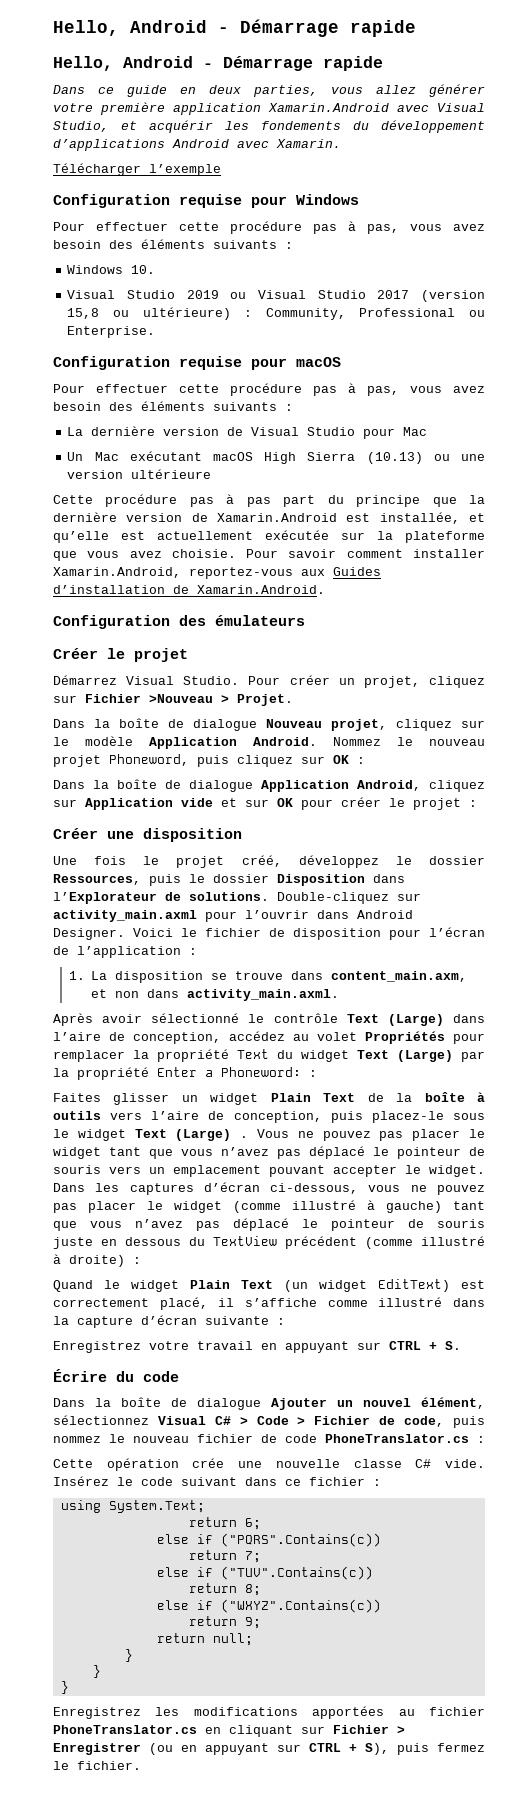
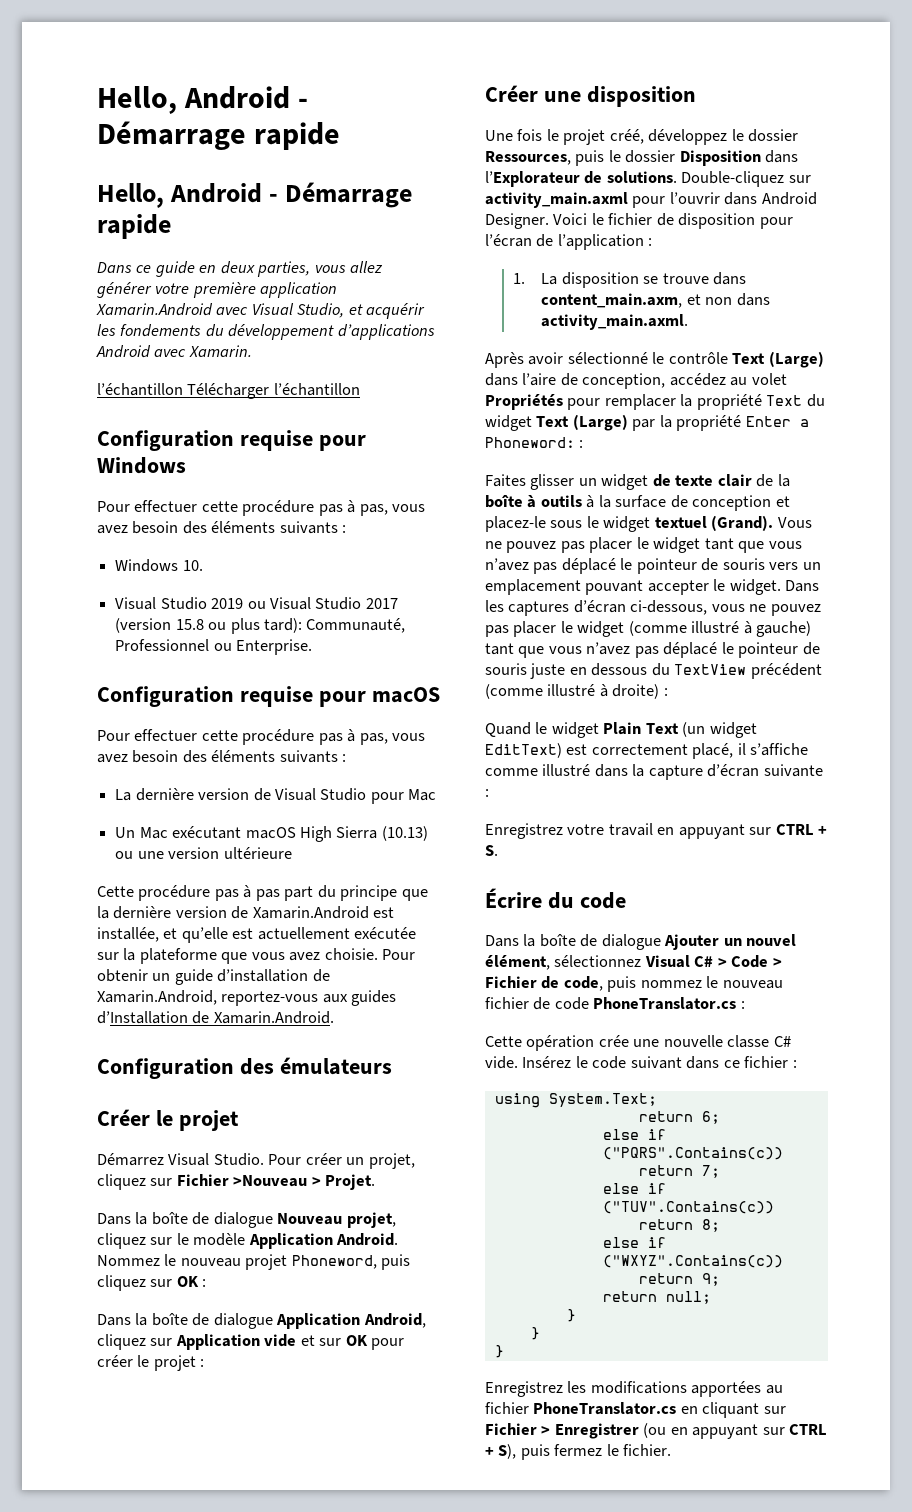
- Télécharger l’exemple
+ l’échantillon Télécharger l’échantillon
- Visual Studio 2019 ou Visual Studio 2017 (version 15,8 ou ultérieure) : Community, Professional ou Enterprise.
+ Visual Studio 2019 ou Visual Studio 2017 (version 15.8 ou plus tard): Communauté, Professionnel ou Enterprise.
- Pour savoir comment installer Xamarin.Android, reportez-vous aux Guides d’installation de Xamarin.Android.
+ Pour obtenir un guide d’installation de Xamarin.Android, reportez-vous aux guides d’Installation de Xamarin.Android.
- Faites glisser un widget Plain Text de la boîte à outils vers l’aire de conception, puis placez-le sous le widget Text (Large) .
+ Faites glisser un widget de texte clair de la boîte à outils à la surface de conception et placez-le sous le widget textuel (Grand).

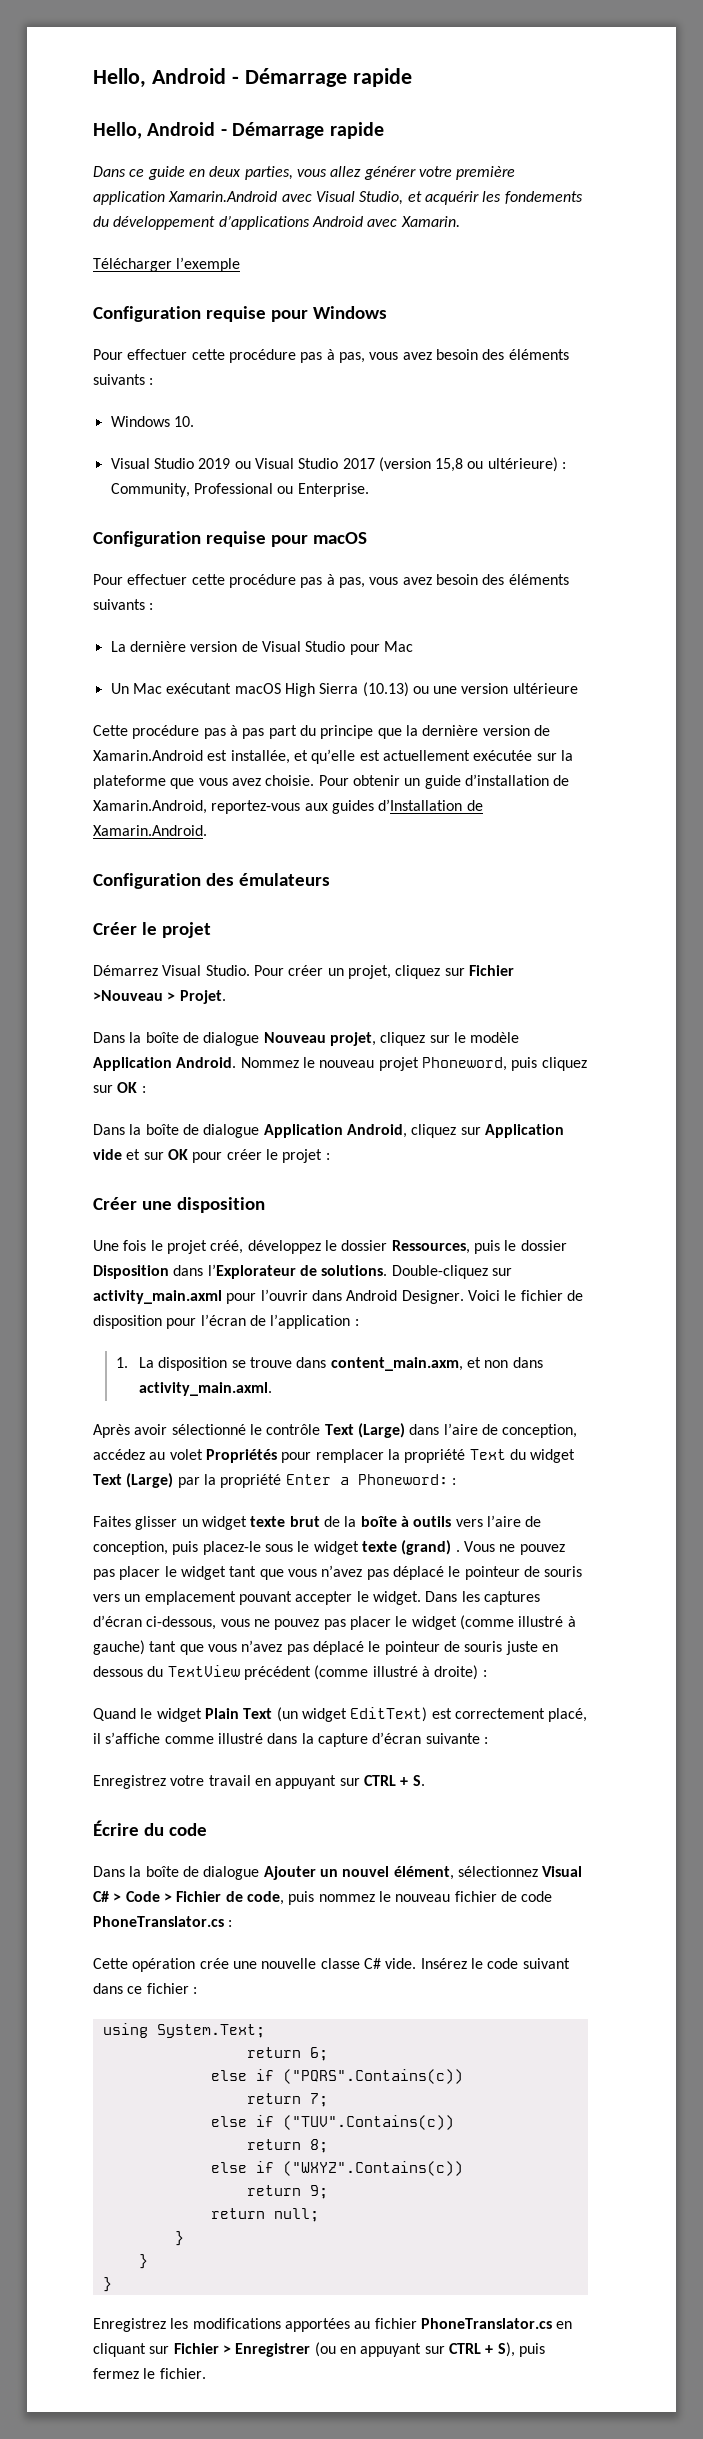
- l’échantillon Télécharger l’échantillon
+ Télécharger l’exemple
- Visual Studio 2019 ou Visual Studio 2017 (version 15.8 ou plus tard): Communauté, Professionnel ou Enterprise.
+ Visual Studio 2019 ou Visual Studio 2017 (version 15,8 ou ultérieure) : Community, Professional ou Enterprise.
- Faites glisser un widget de texte clair de la boîte à outils à la surface de conception et placez-le sous le widget textuel (Grand).
+ Faites glisser un widget texte brut de la boîte à outils vers l’aire de conception, puis placez-le sous le widget texte (grand) .

